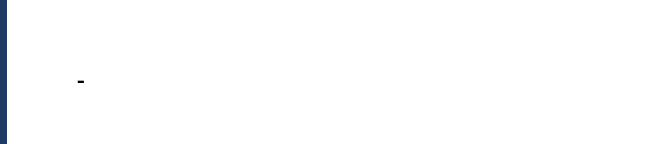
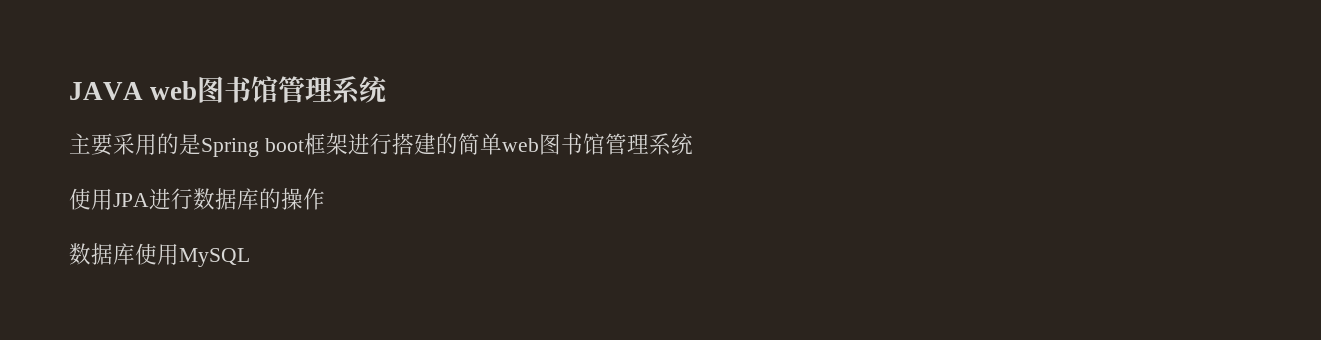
- -
+ JAVA web图书馆管理系统
+ 主要采用的是Spring boot框架进行搭建的简单web图书馆管理系统
+ 使用JPA进行数据库的操作
+ 数据库使用MySQL

